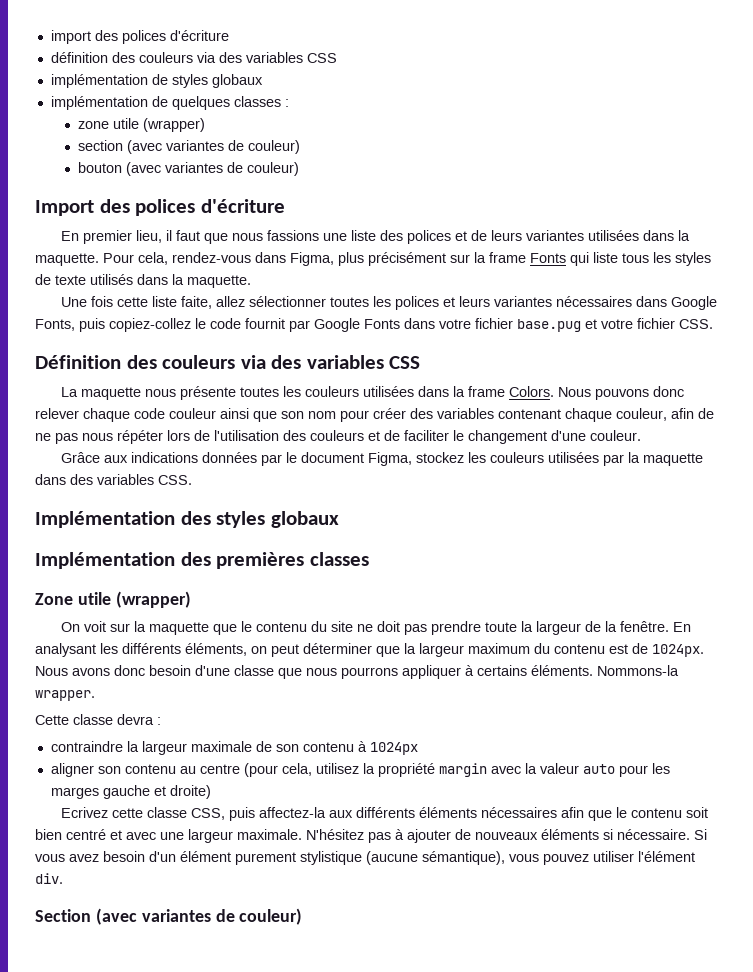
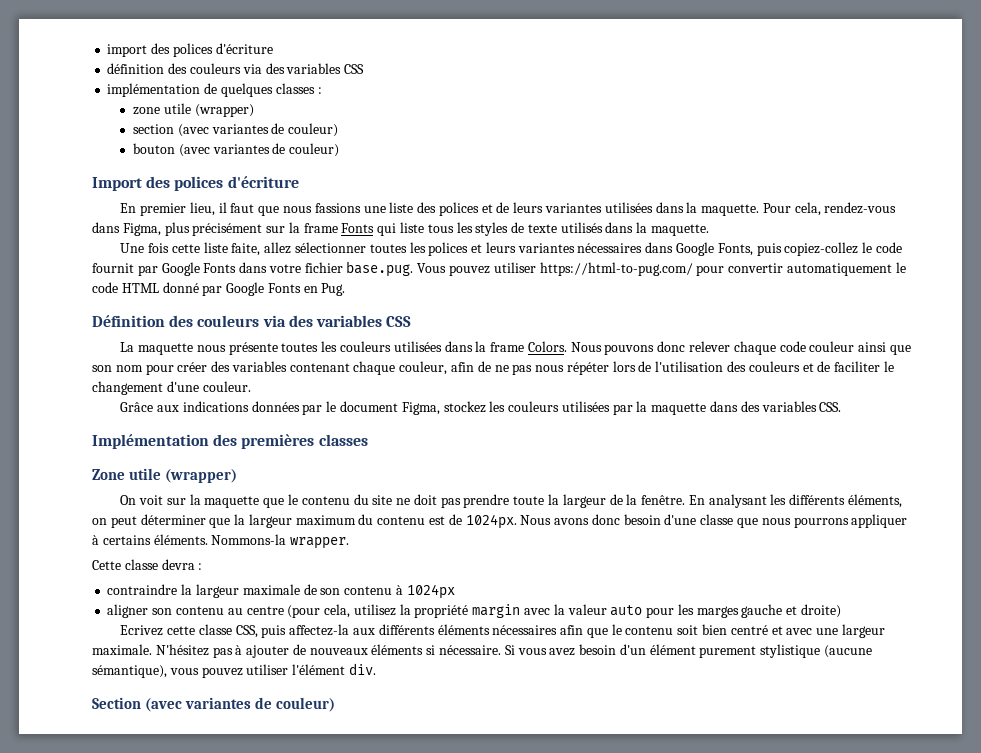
- implémentation de styles globaux
- Une fois cette liste faite, allez sélectionner toutes les polices et leurs variantes nécessaires dans Google Fonts, puis copiez-collez le code fournit par Google Fonts dans votre fichier base.pug et votre fichier CSS.
+ Une fois cette liste faite, allez sélectionner toutes les polices et leurs variantes nécessaires dans Google Fonts, puis copiez-collez le code fournit par Google Fonts dans votre fichier base.pug. Vous pouvez utiliser https://html-to-pug.com/ pour convertir automatiquement le code HTML donné par Google Fonts en Pug.
- Implémentation des styles globaux

